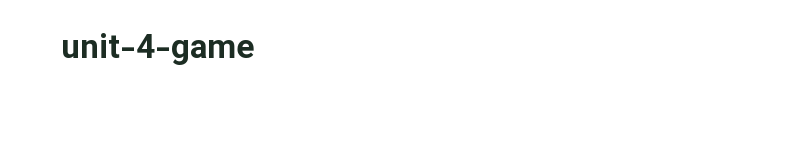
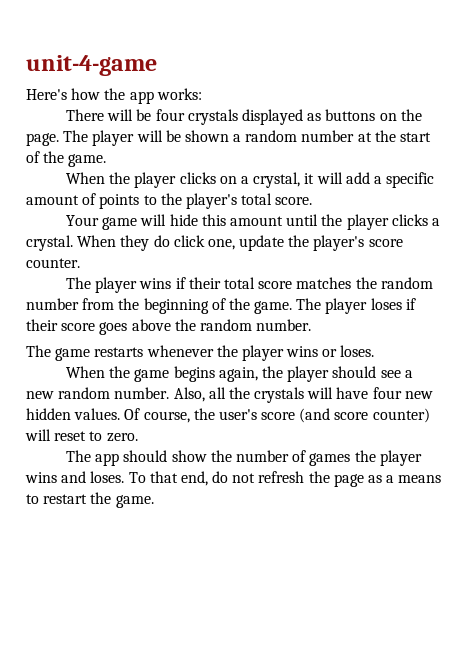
+ Here's how the app works:
+ There will be four crystals displayed as buttons on the page. The player will be shown a random number at the start of the game.
+ When the player clicks on a crystal, it will add a specific amount of points to the player's total score.
+ Your game will hide this amount until the player clicks a crystal. When they do click one, update the player's score counter.
+ The player wins if their total score matches the random number from the beginning of the game. The player loses if their score goes above the random number.
+ The game restarts whenever the player wins or loses.
+ When the game begins again, the player should see a new random number. Also, all the crystals will have four new hidden values. Of course, the user's score (and score counter) will reset to zero.
+ The app should show the number of games the player wins and loses. To that end, do not refresh the page as a means to restart the game.

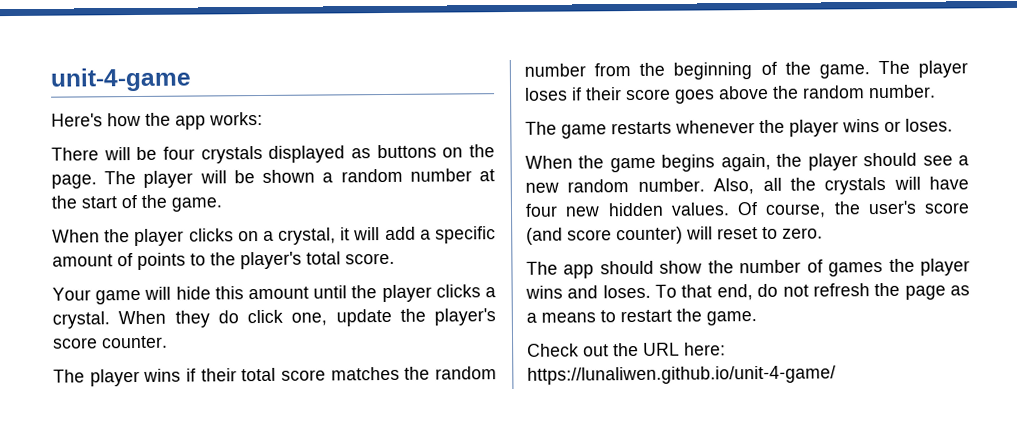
+ Check out the URL here: https://lunaliwen.github.io/unit-4-game/

